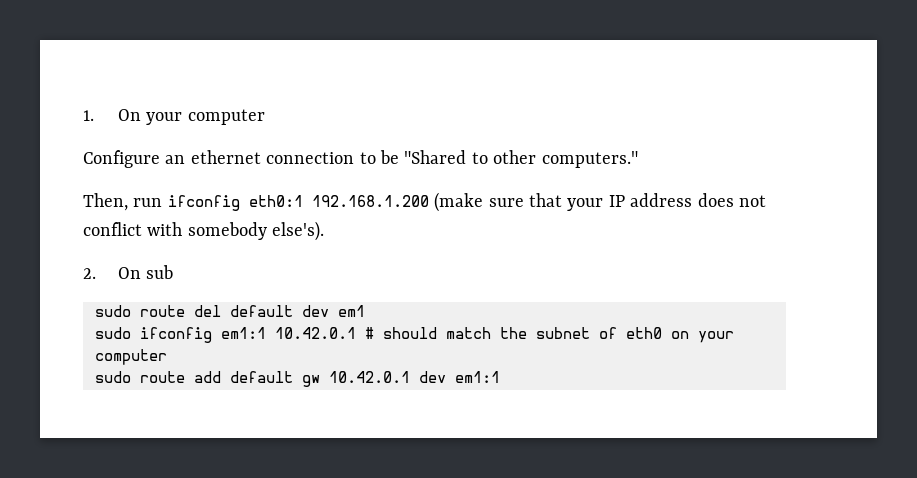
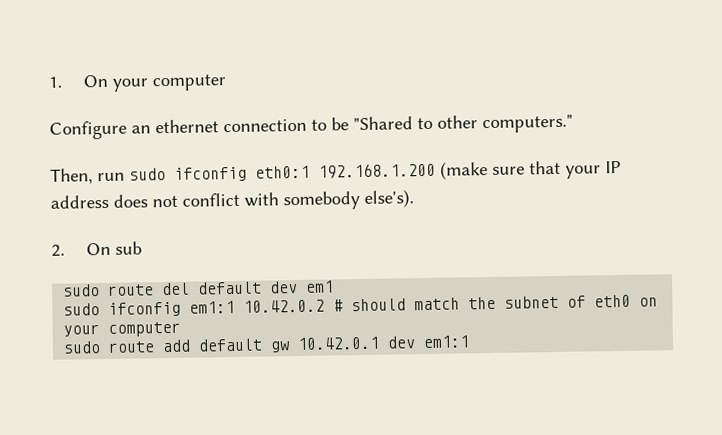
- Then, run ifconfig eth0:1 192.168.1.200 (make sure that your IP address does not conflict with somebody else's).
+ Then, run sudo ifconfig eth0:1 192.168.1.200 (make sure that your IP address does not conflict with somebody else's).
- sudo ifconfig em1:1 10.42.0.1 # should match the subnet of eth0 on your computer
+ sudo ifconfig em1:1 10.42.0.2 # should match the subnet of eth0 on your computer

